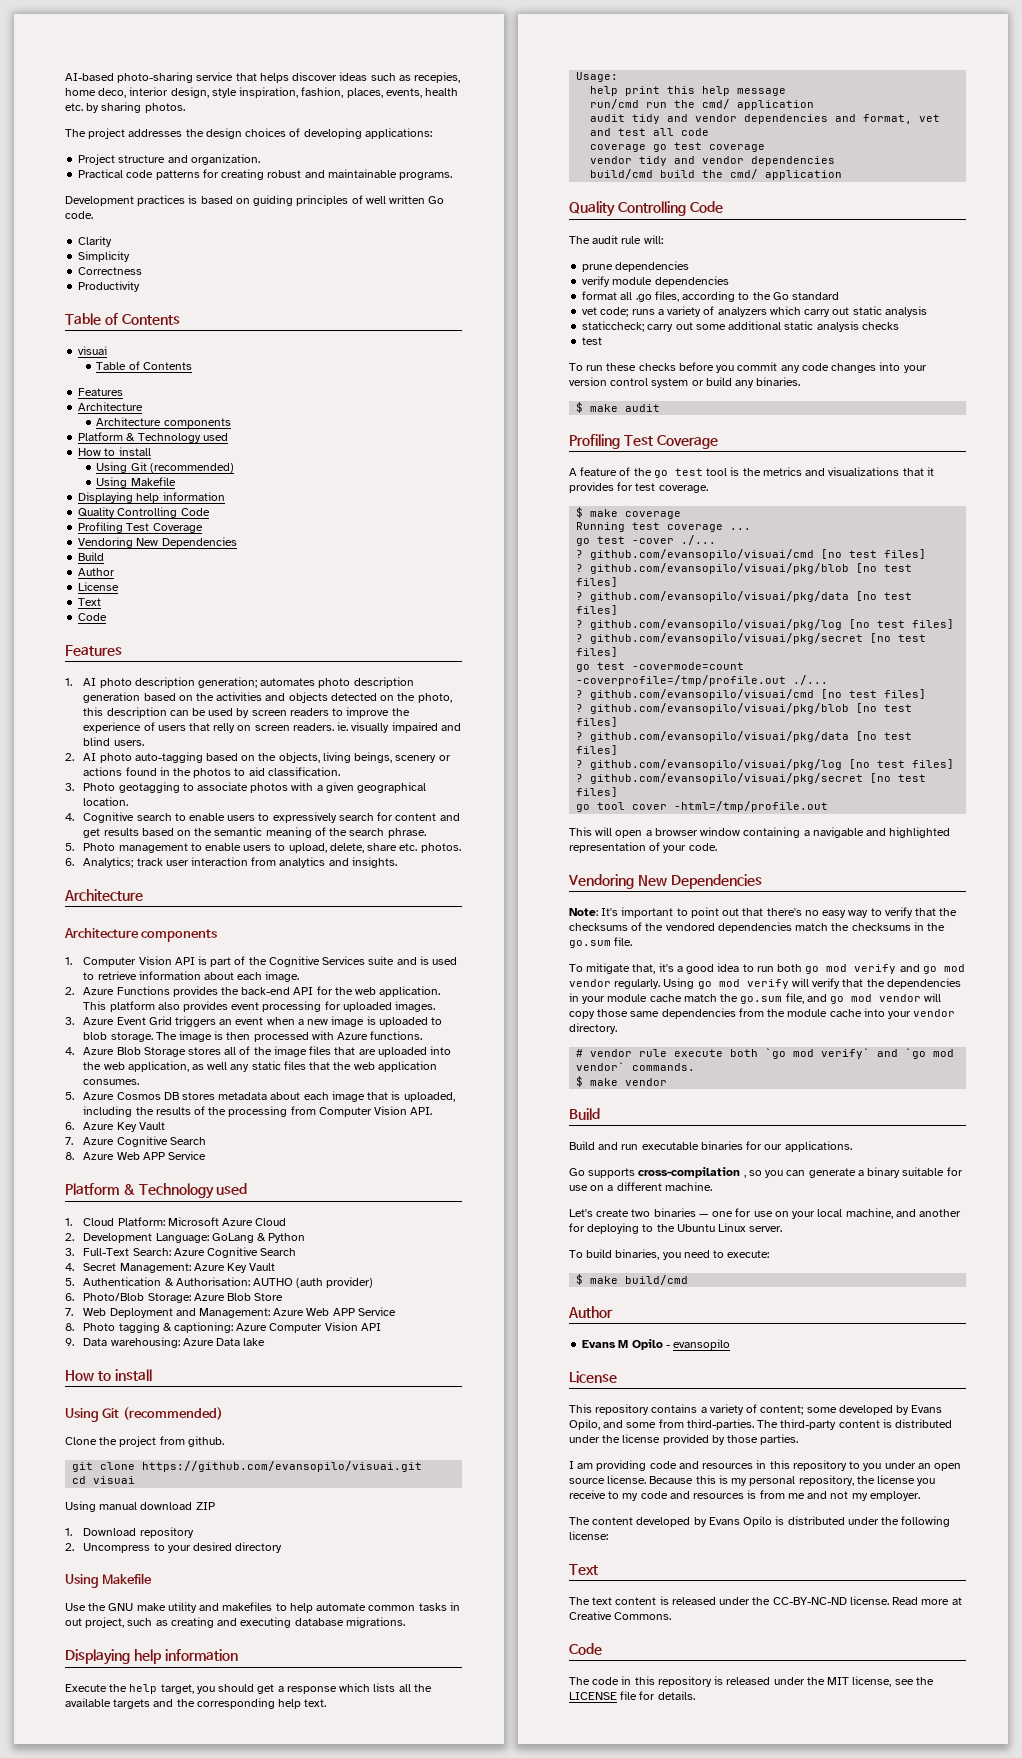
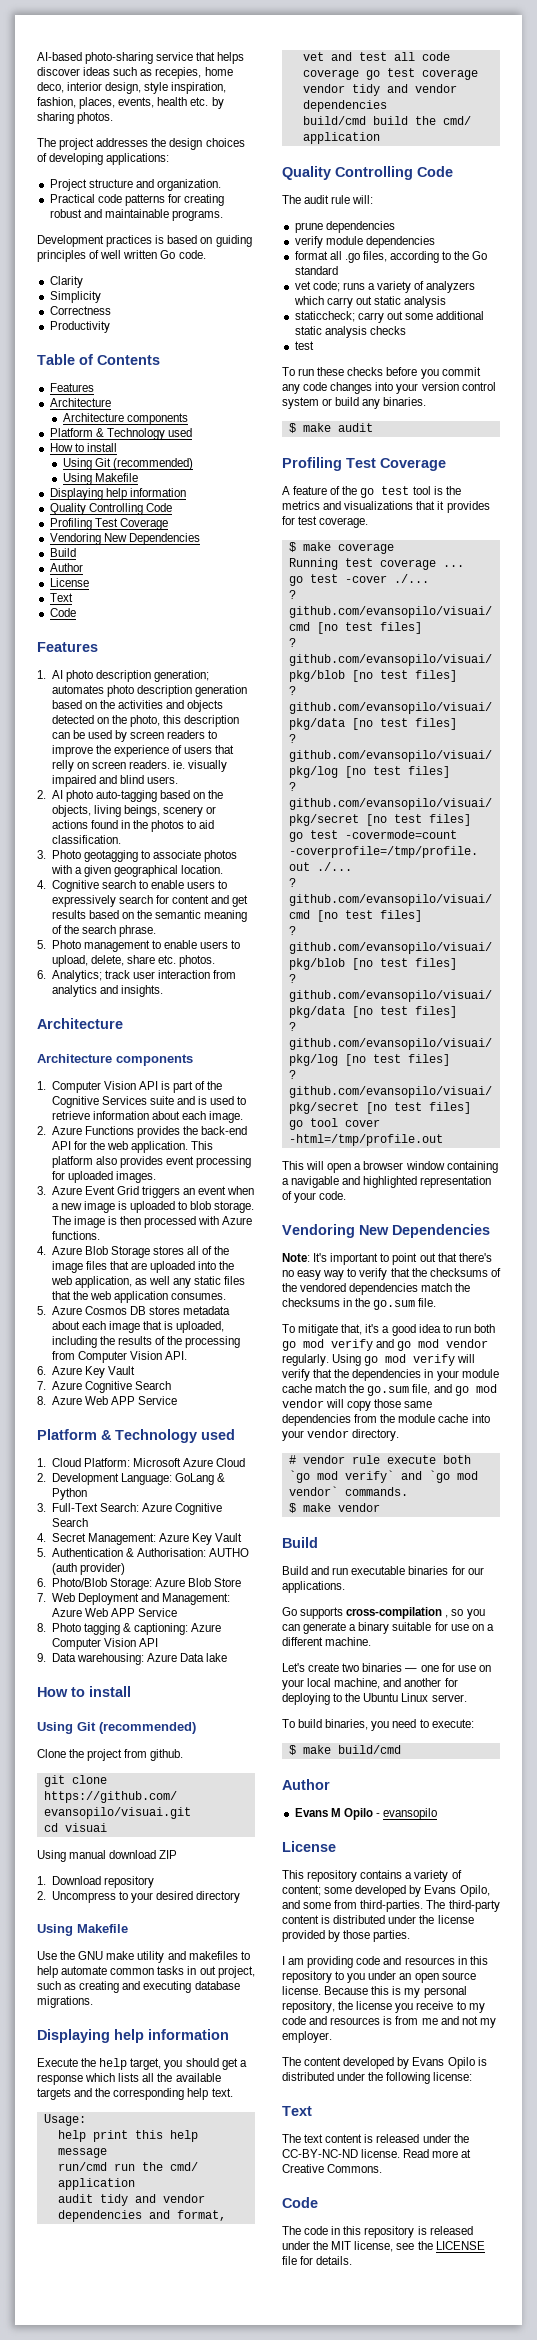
  Productivity
- Table of Contents
- visuai

